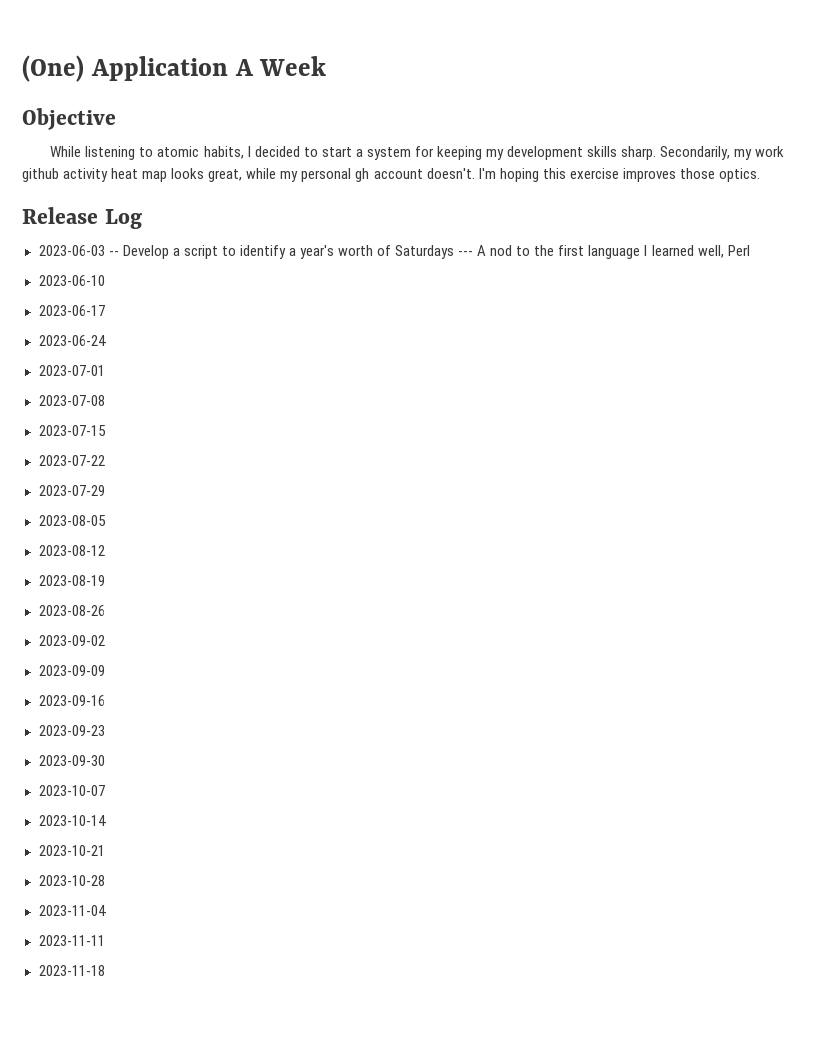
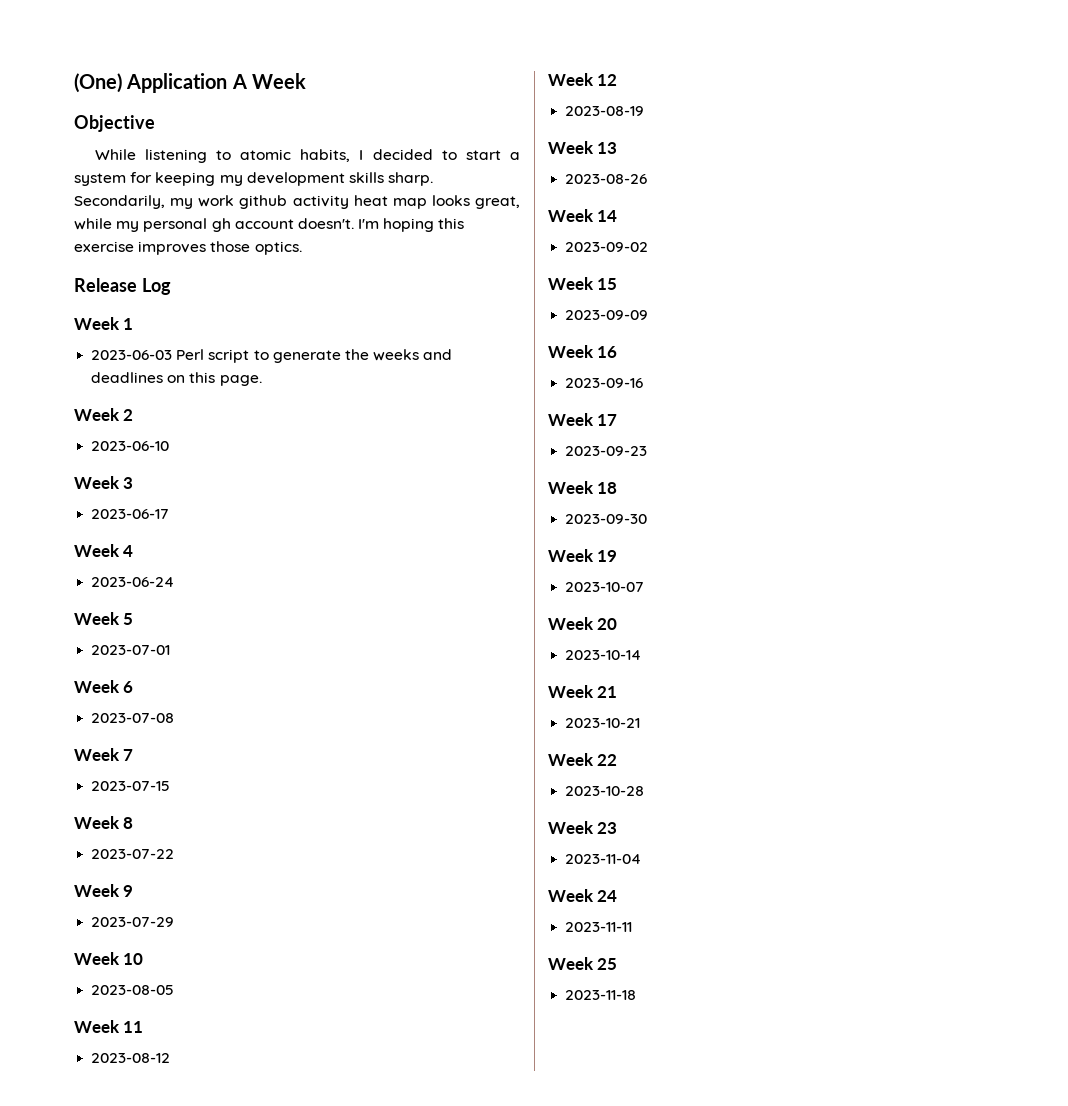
+ Week 1
- 2023-06-03 -- Develop a script to identify a year's worth of Saturdays --- A nod to the first language I learned well, Perl
+ 2023-06-03 Perl script to generate the weeks and deadlines on this page.
+ Week 2
+ Week 3
+ Week 4
+ Week 5
+ Week 6
+ Week 7
+ Week 8
+ Week 9
+ Week 10
+ Week 11
+ Week 12
+ Week 13
+ Week 14
+ Week 15
+ Week 16
+ Week 17
+ Week 18
+ Week 19
+ Week 20
+ Week 21
+ Week 22
+ Week 23
+ Week 24
+ Week 25

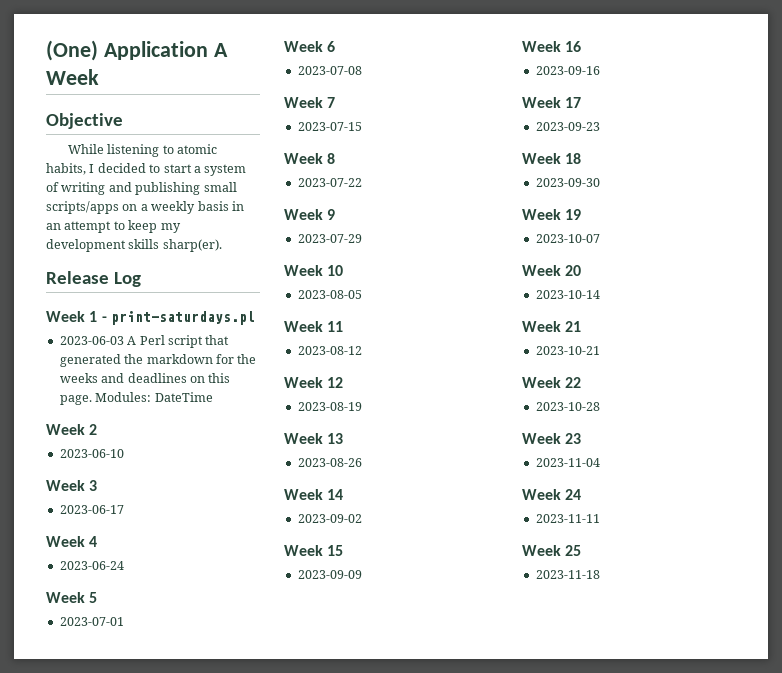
- While listening to atomic habits, I decided to start a system for keeping my development skills sharp. Secondarily, my work github activity heat map looks great, while my personal gh account doesn't. I'm hoping this exercise improves those optics.
+ While listening to atomic habits, I decided to start a system of writing and publishing small scripts/apps on a weekly basis in an attempt to keep my development skills sharp(er).
- Week 1
+ Week 1 - print-saturdays.pl
- 2023-06-03 Perl script to generate the weeks and deadlines on this page.
+ 2023-06-03 A Perl script that generated the markdown for the weeks and deadlines on this page. Modules: DateTime

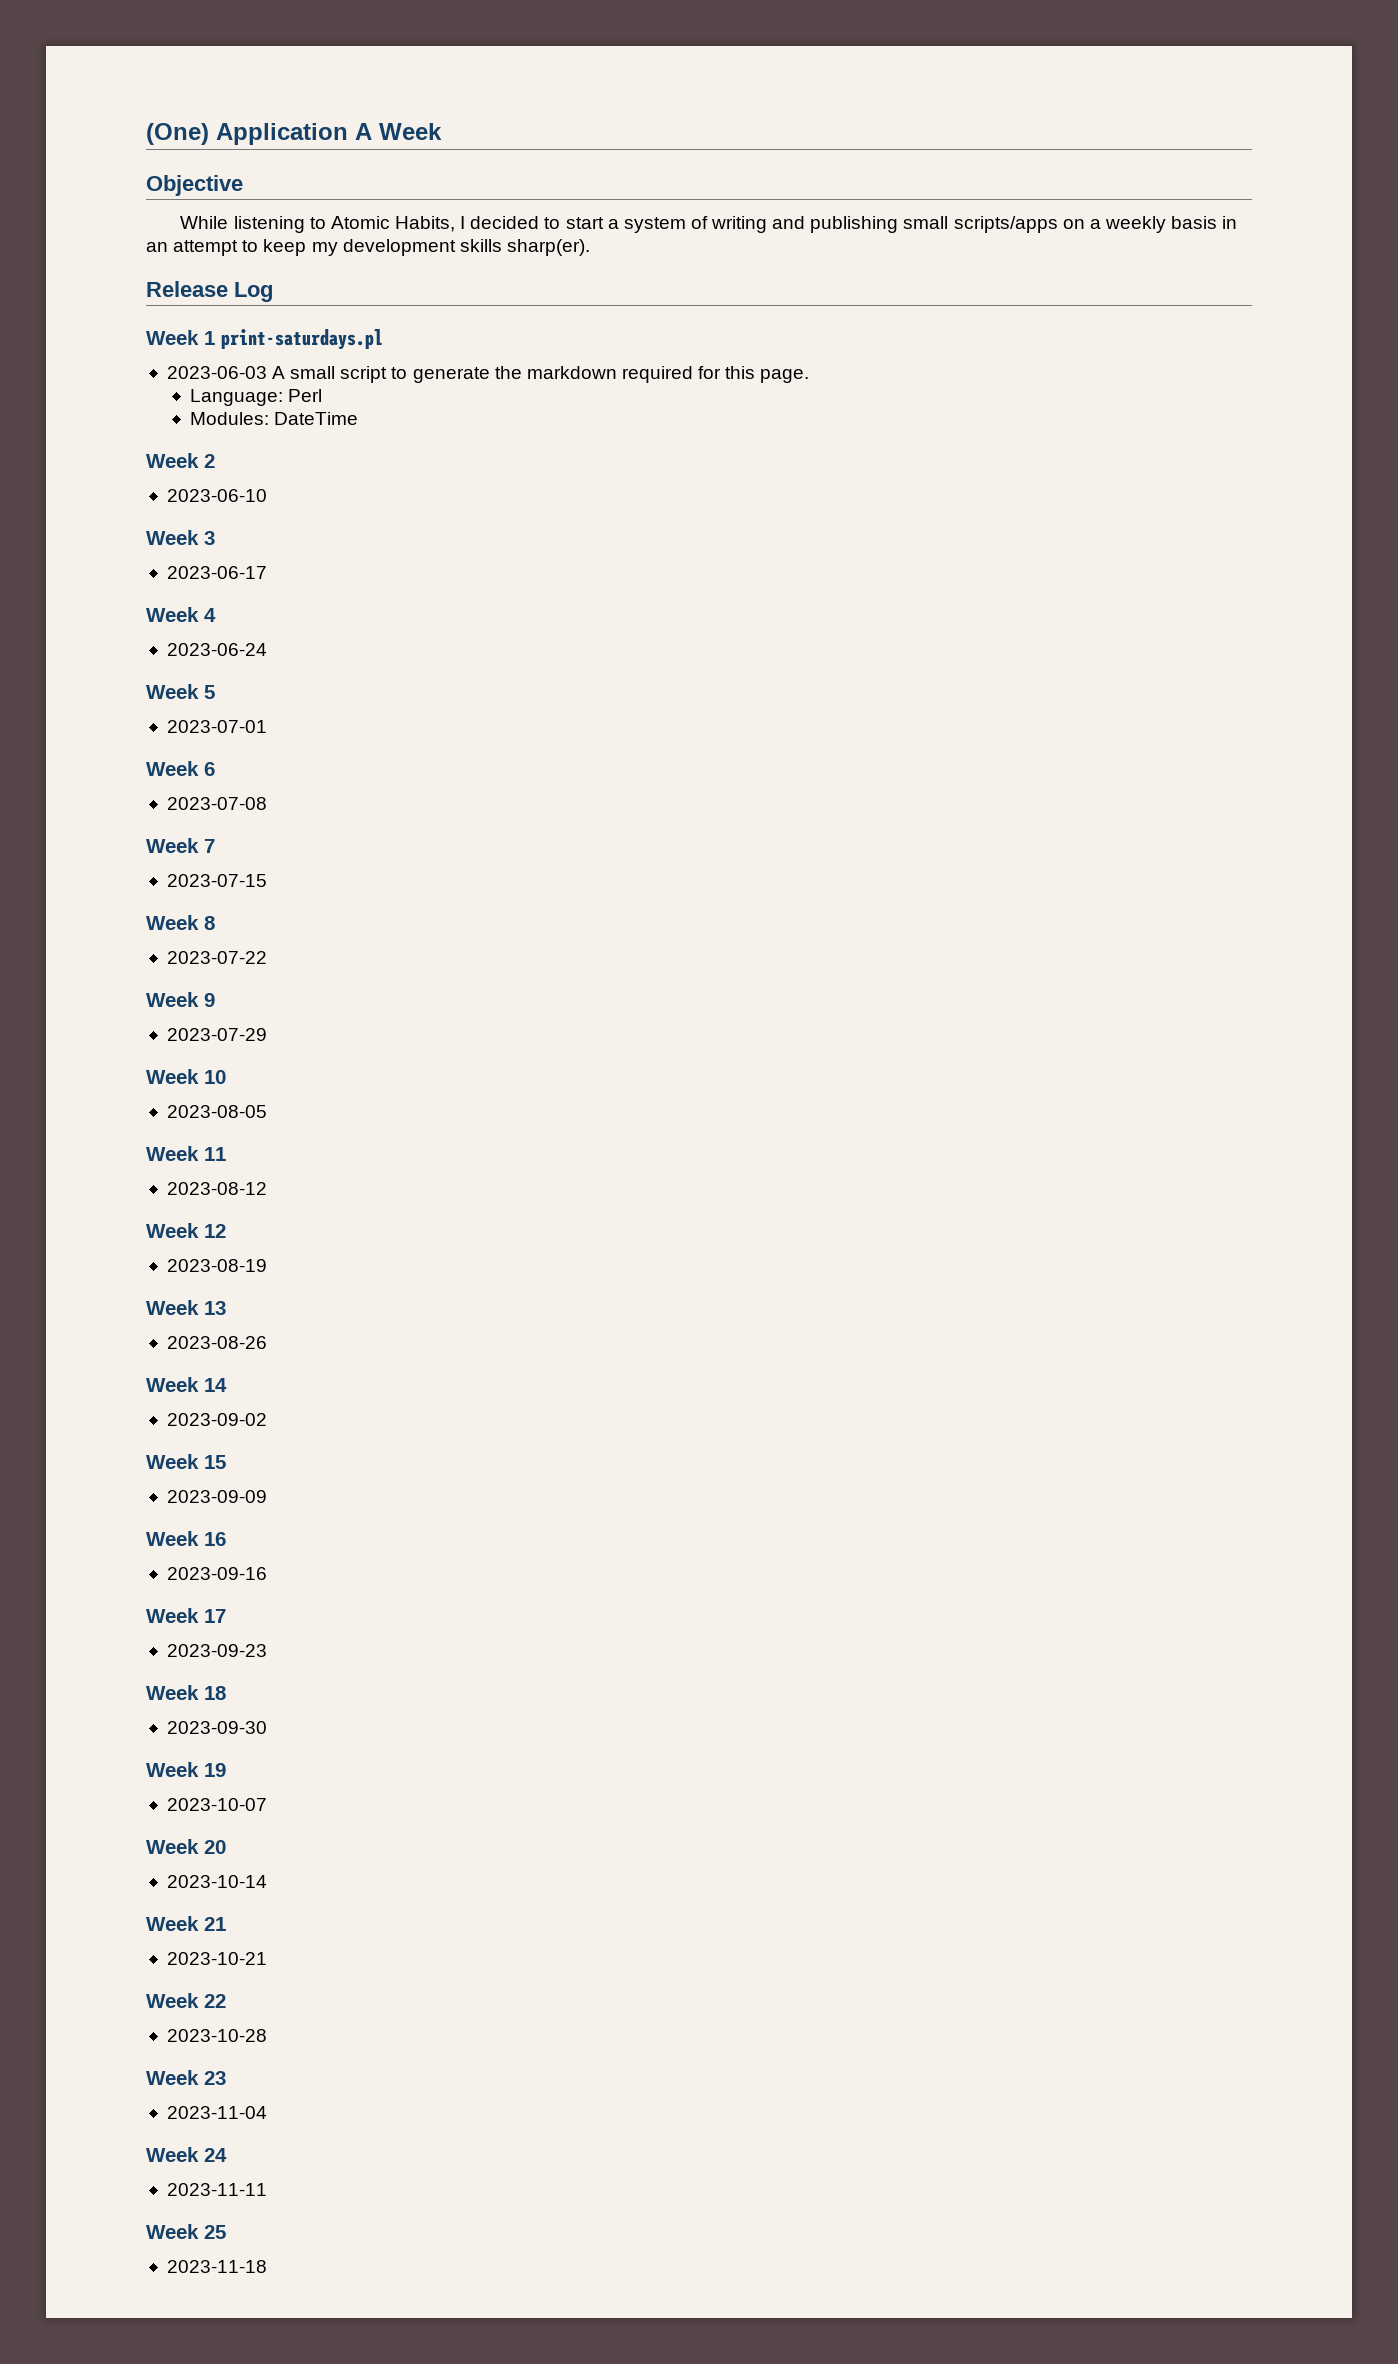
- While listening to atomic habits, I decided to start a system of writing and publishing small scripts/apps on a weekly basis in an attempt to keep my development skills sharp(er).
+ While listening to Atomic Habits, I decided to start a system of writing and publishing small scripts/apps on a weekly basis in an attempt to keep my development skills sharp(er).
- Week 1 - print-saturdays.pl
+ Week 1 print-saturdays.pl
- 2023-06-03 A Perl script that generated the markdown for the weeks and deadlines on this page. Modules: DateTime
+ 2023-06-03 A small script to generate the markdown required for this page.
+ Language: Perl
+ Modules: DateTime

